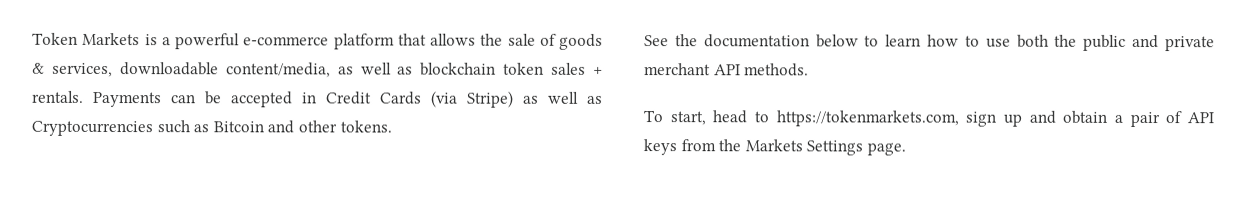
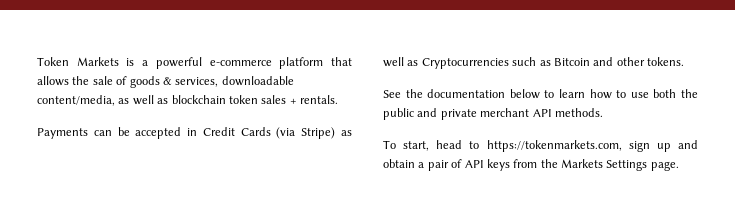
- Token Markets is a powerful e-commerce platform that allows the sale of goods & services, downloadable content/media, as well as blockchain token sales + rentals. Payments can be accepted in Credit Cards (via Stripe) as well as Cryptocurrencies such as Bitcoin and other tokens.
+ Token Markets is a powerful e-commerce platform that allows the sale of goods & services, downloadable content/media, as well as blockchain token sales + rentals.
+ Payments can be accepted in Credit Cards (via Stripe) as well as Cryptocurrencies such as Bitcoin and other tokens.

